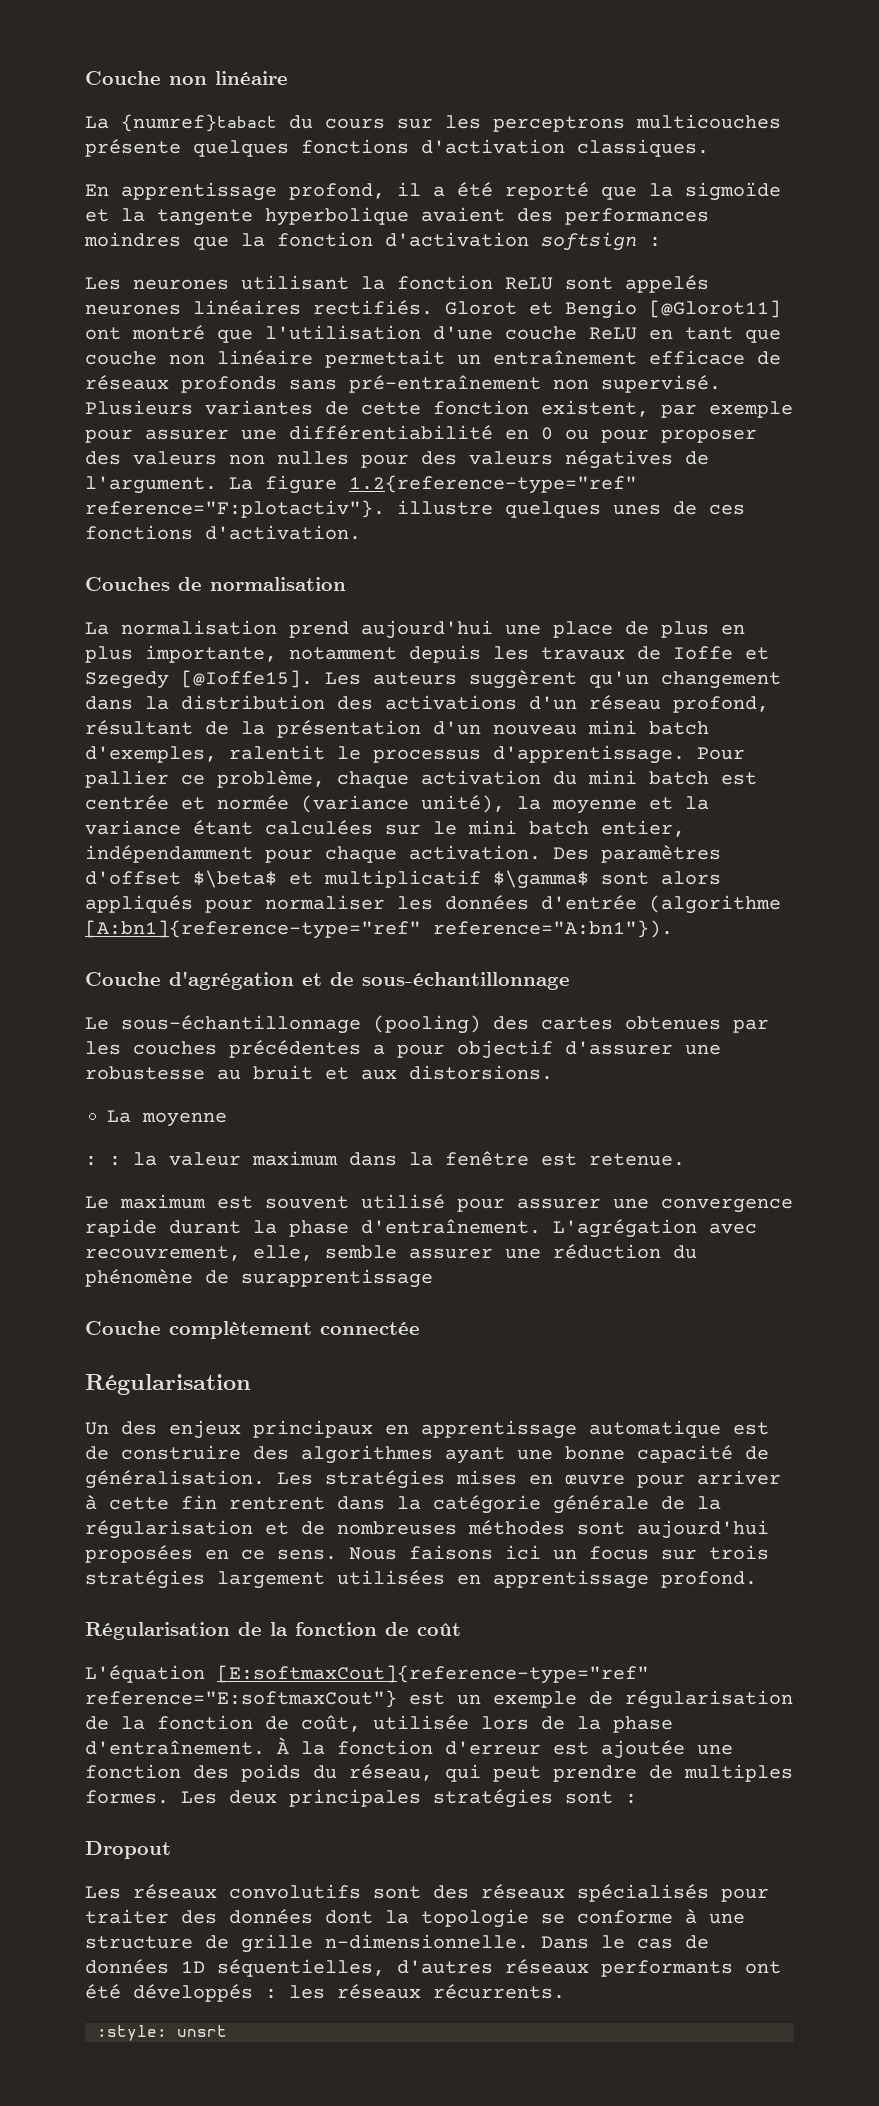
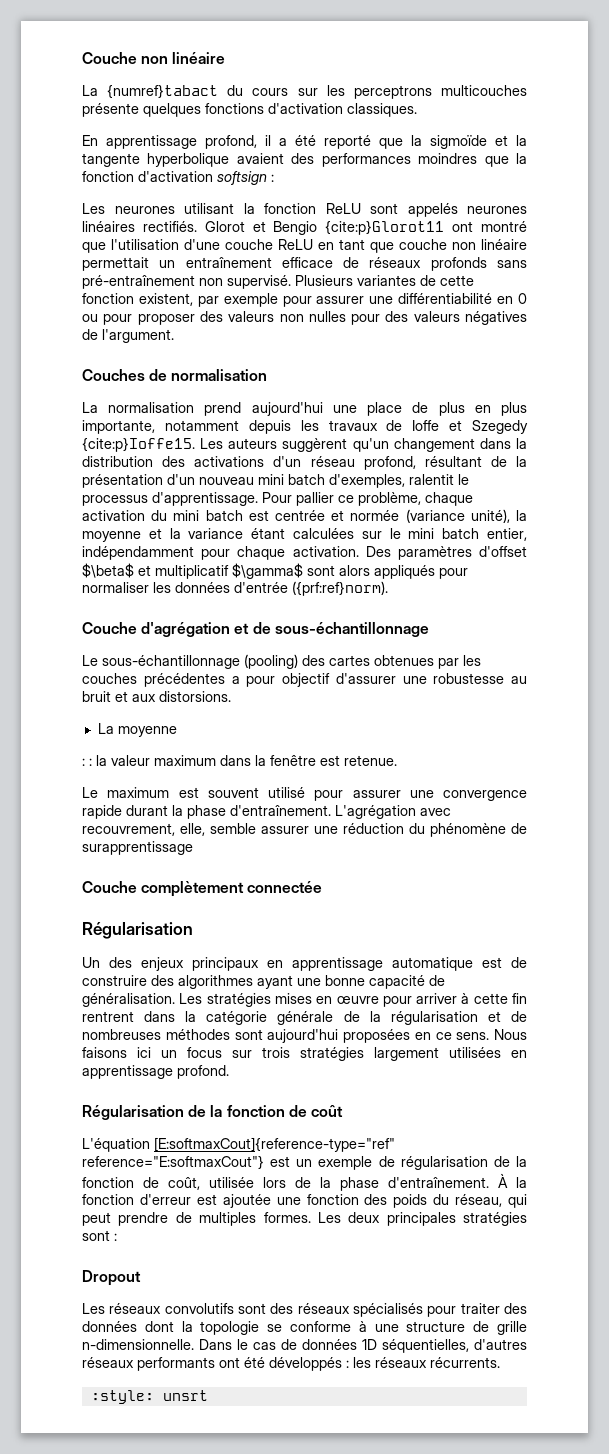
- Glorot et Bengio [@Glorot11] ont montré que l'utilisation d'une couche ReLU en tant que couche non linéaire permettait un entraînement efficace de réseaux profonds sans pré-entraînement non supervisé.
+ Glorot et Bengio {cite:p}Glorot11 ont montré que l'utilisation d'une couche ReLU en tant que couche non linéaire permettait un entraînement efficace de réseaux profonds sans pré-entraînement non supervisé.
- La figure 1.2{reference-type="ref" reference="F:plotactiv"}. illustre quelques unes de ces fonctions d'activation.
- La normalisation prend aujourd'hui une place de plus en plus importante, notamment depuis les travaux de Ioffe et Szegedy [@Ioffe15].
+ La normalisation prend aujourd'hui une place de plus en plus importante, notamment depuis les travaux de Ioffe et Szegedy {cite:p}Ioffe15.
- Des paramètres d'offset $\beta$ et multiplicatif $\gamma$ sont alors appliqués pour normaliser les données d'entrée (algorithme [A:bn1]{reference-type="ref" reference="A:bn1"}).
+ Des paramètres d'offset $\beta$ et multiplicatif $\gamma$ sont alors appliqués pour normaliser les données d'entrée ({prf:ref}norm).

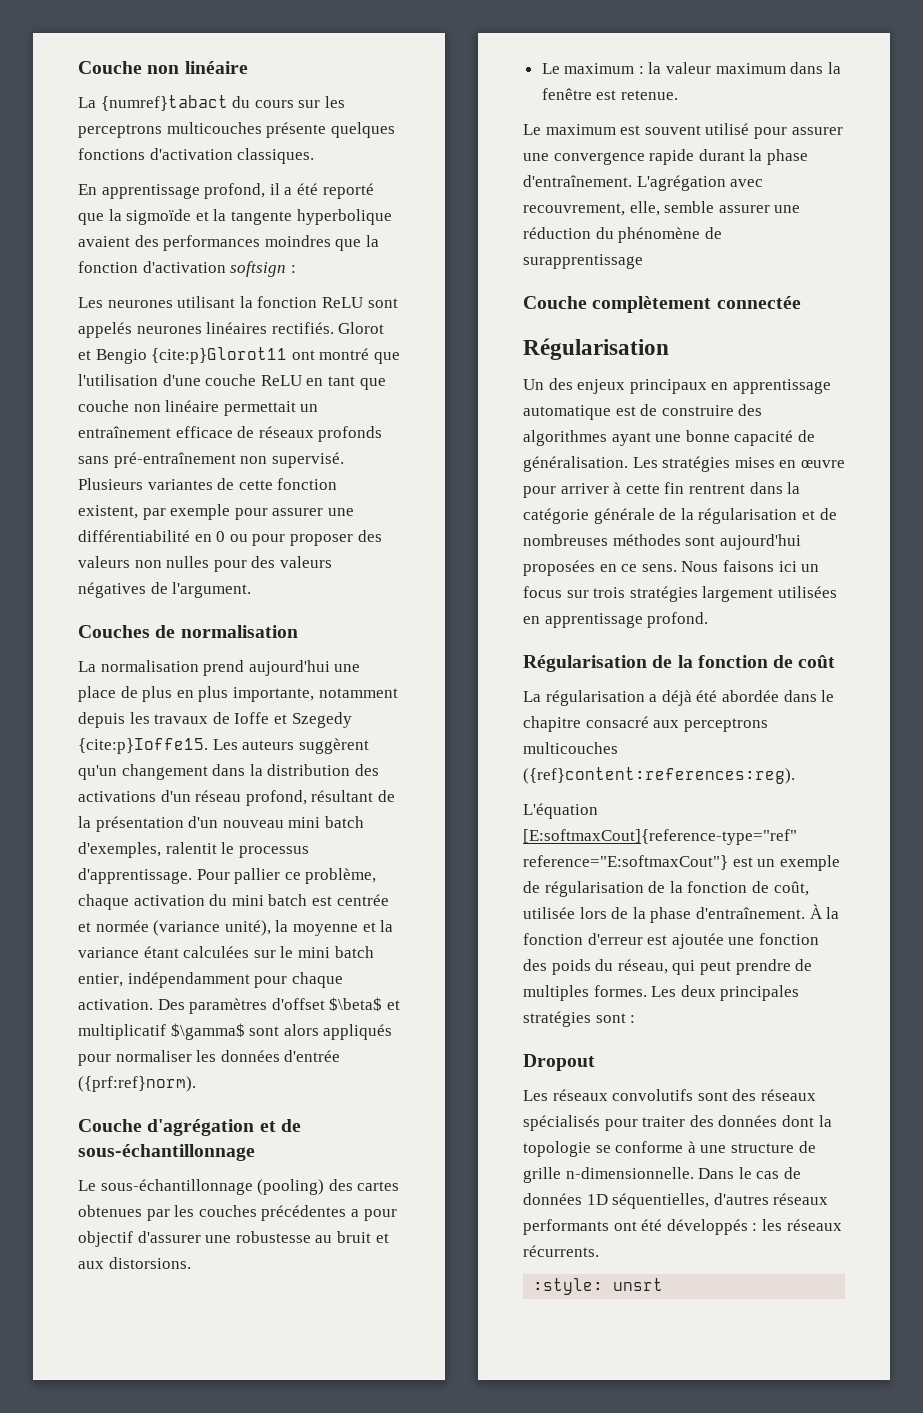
- La moyenne
- : : la valeur maximum dans la fenêtre est retenue.
+ Le maximum : la valeur maximum dans la fenêtre est retenue.
+ La régularisation a déjà été abordée dans le chapitre consacré aux perceptrons multicouches ({ref}content:references:reg).

